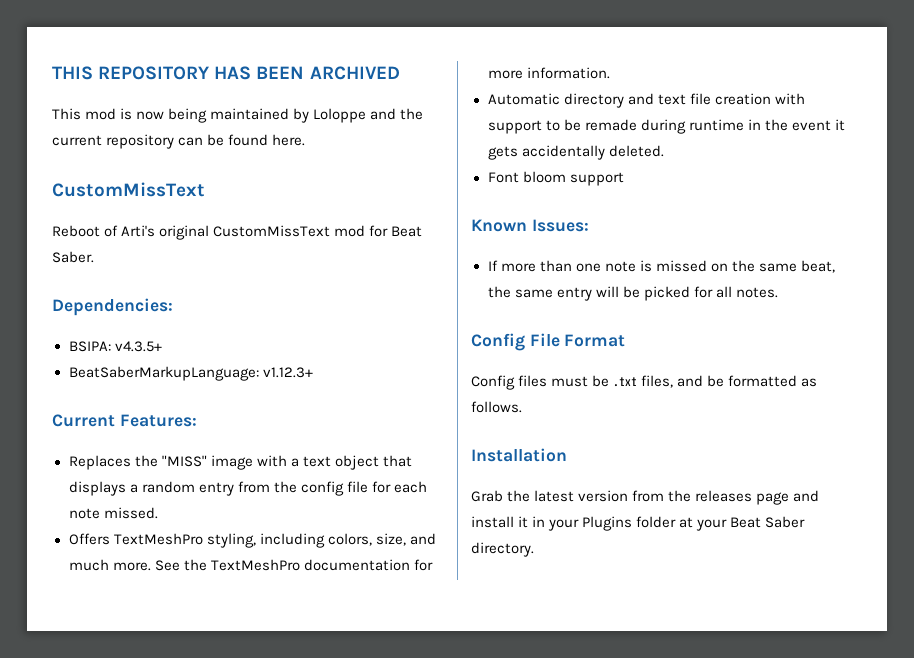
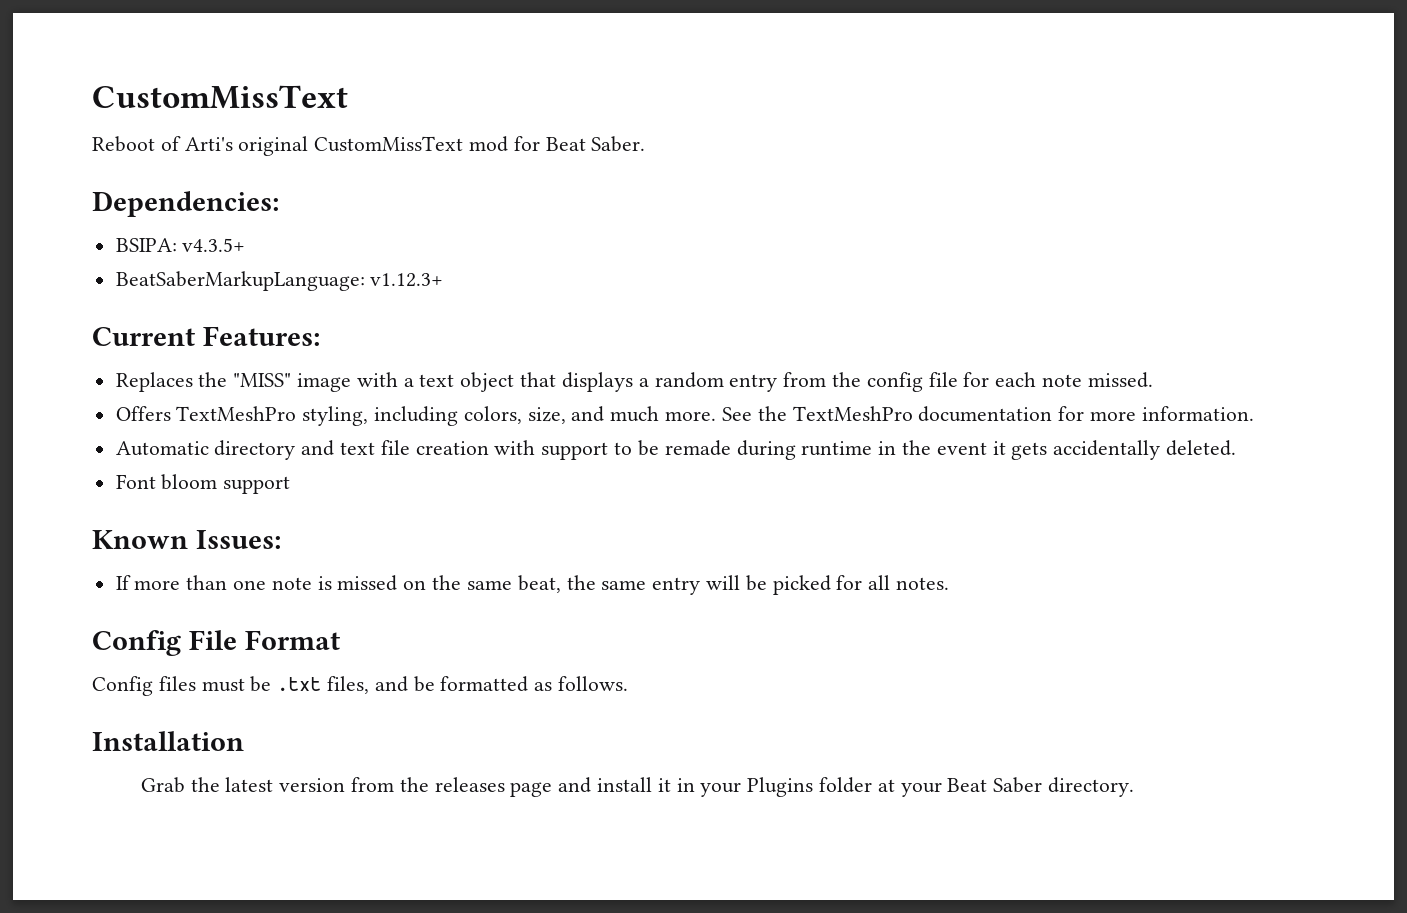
- THIS REPOSITORY HAS BEEN ARCHIVED
- This mod is now being maintained by Loloppe and the current repository can be found here.

